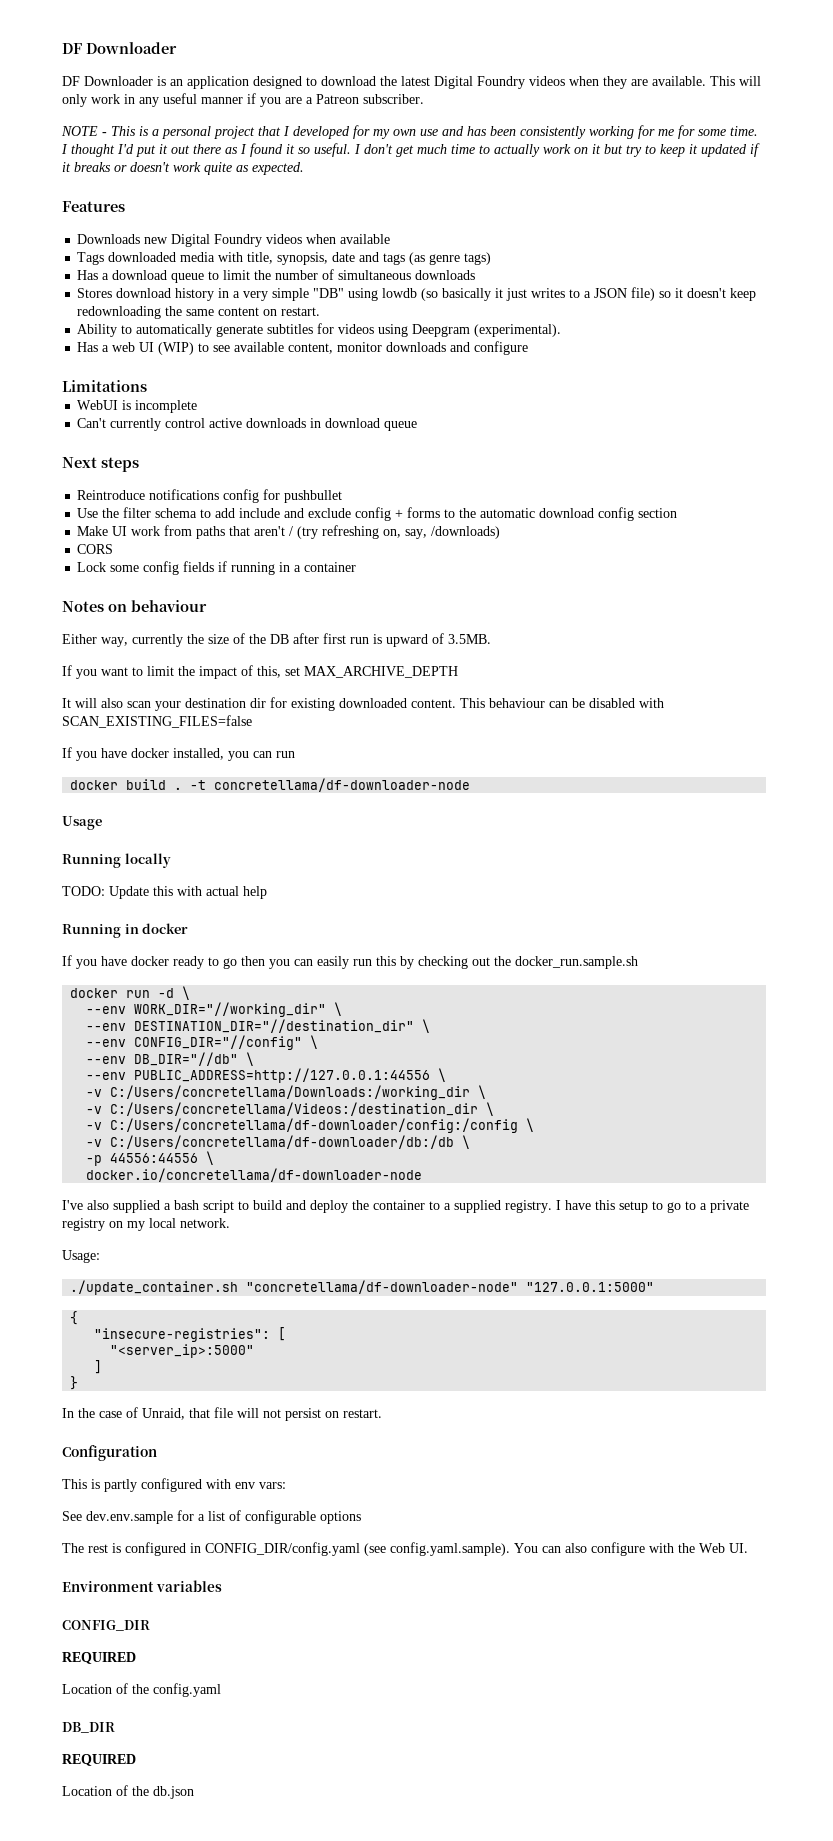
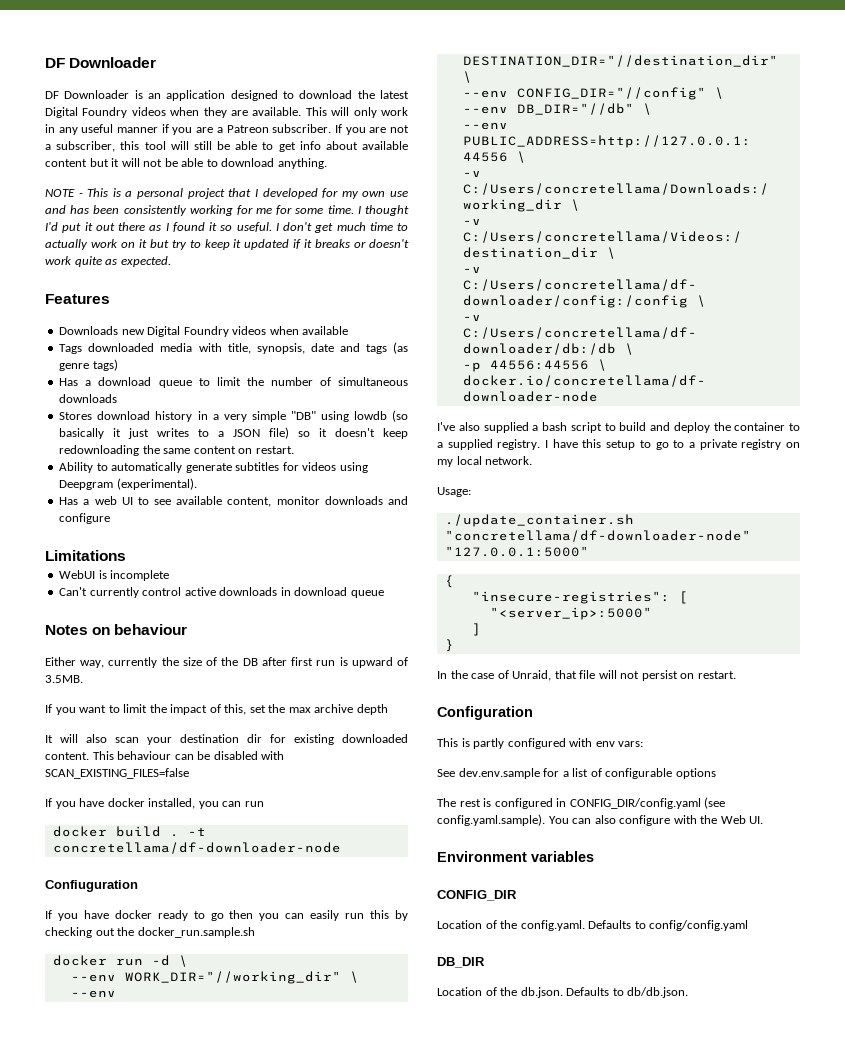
+ If you are not a subscriber, this tool will still be able to get info about available content but it will not be able to download anything.
- Has a web UI (WIP) to see available content, monitor downloads and configure
+ Has a web UI to see available content, monitor downloads and configure
- Next steps
- Reintroduce notifications config for pushbullet
- Use the filter schema to add include and exclude config + forms to the automatic download config section
- Make UI work from paths that aren't / (try refreshing on, say, /downloads)
- CORS
- Lock some config fields if running in a container
- If you want to limit the impact of this, set MAX_ARCHIVE_DEPTH
+ If you want to limit the impact of this, set the max archive depth
- Usage
- Running locally
- TODO: Update this with actual help
- Running in docker
+ Confiuguration
  CONFIG_DIR
- REQUIRED
- Location of the config.yaml
+ Location of the config.yaml. Defaults to config/config.yaml
  DB_DIR
- REQUIRED
- Location of the db.json
+ Location of the db.json. Defaults to db/db.json.

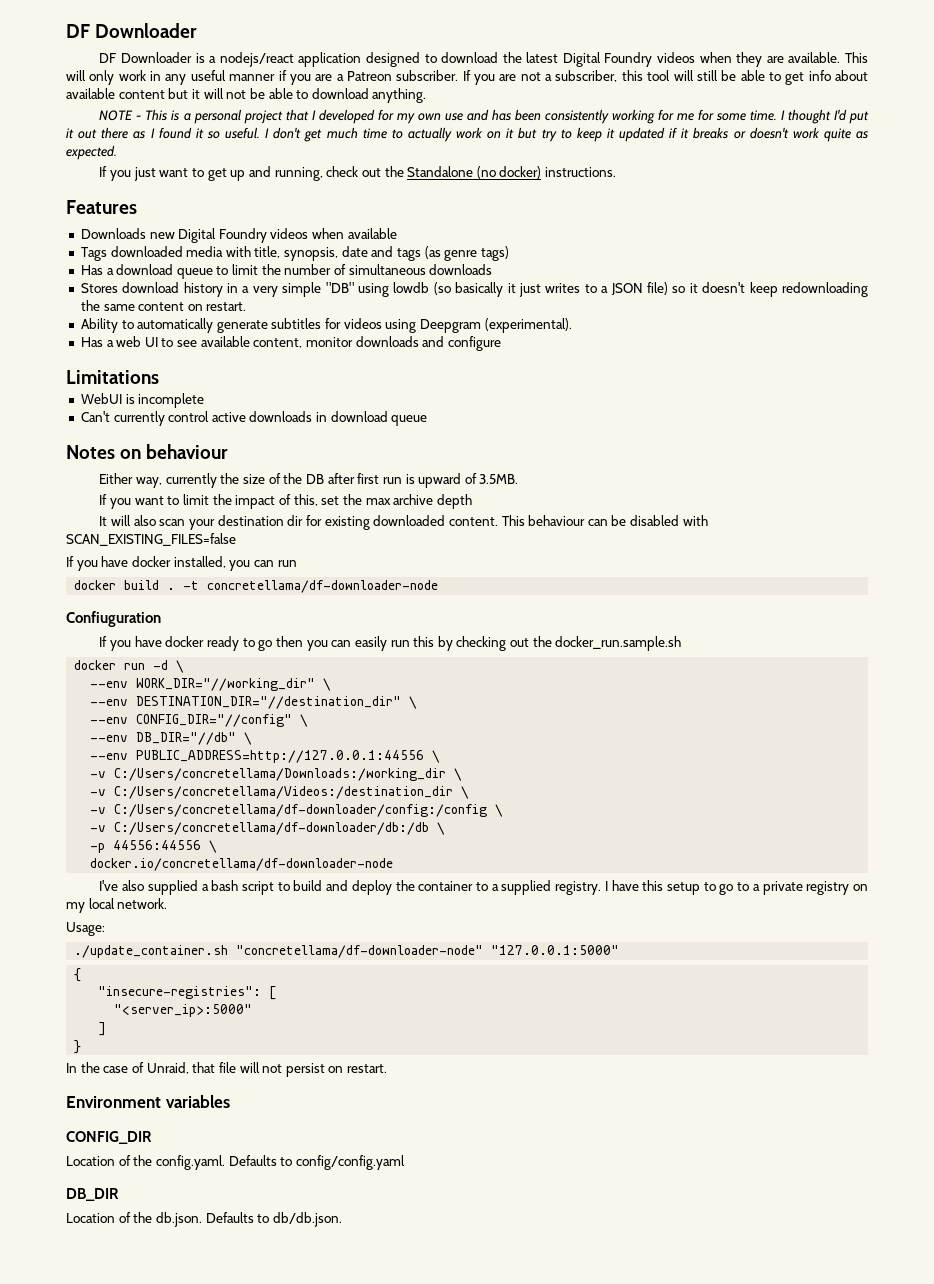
- DF Downloader is an application designed to download the latest Digital Foundry videos when they are available.
+ DF Downloader is a nodejs/react application designed to download the latest Digital Foundry videos when they are available.
+ If you just want to get up and running, check out the Standalone (no docker) instructions.
- Configuration
- This is partly configured with env vars:
- See dev.env.sample for a list of configurable options
- The rest is configured in CONFIG_DIR/config.yaml (see config.yaml.sample). You can also configure with the Web UI.

